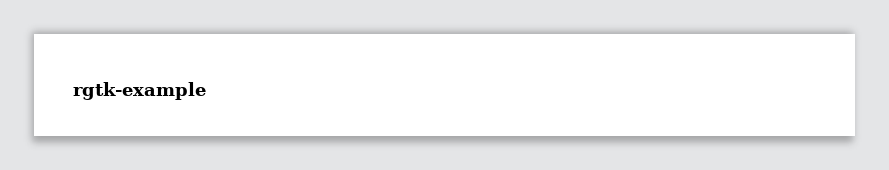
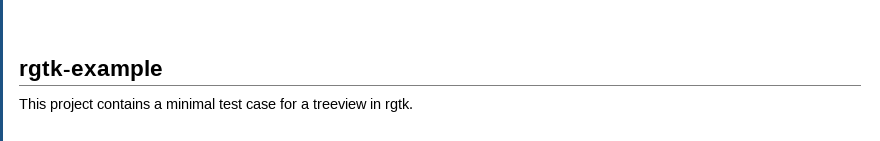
+ This project contains a minimal test case for a treeview in rgtk.

